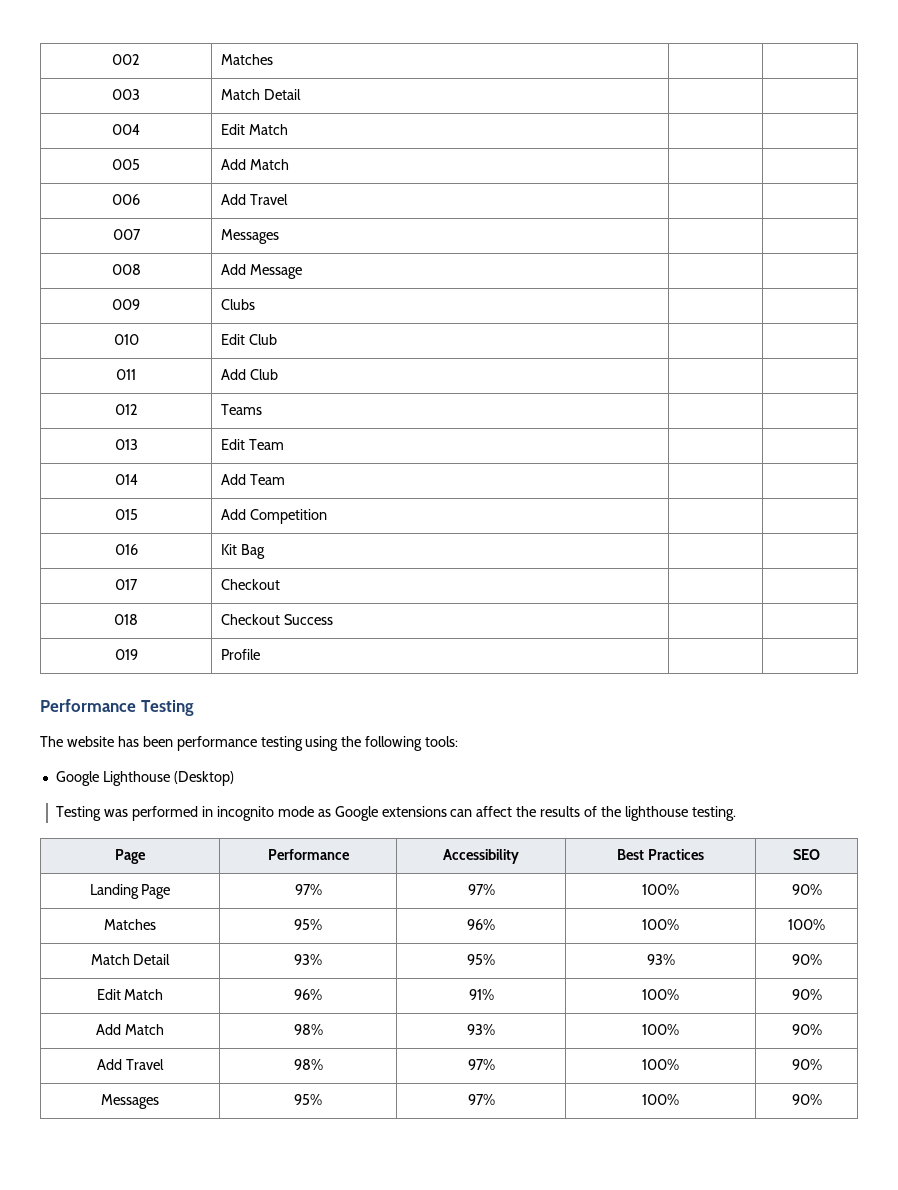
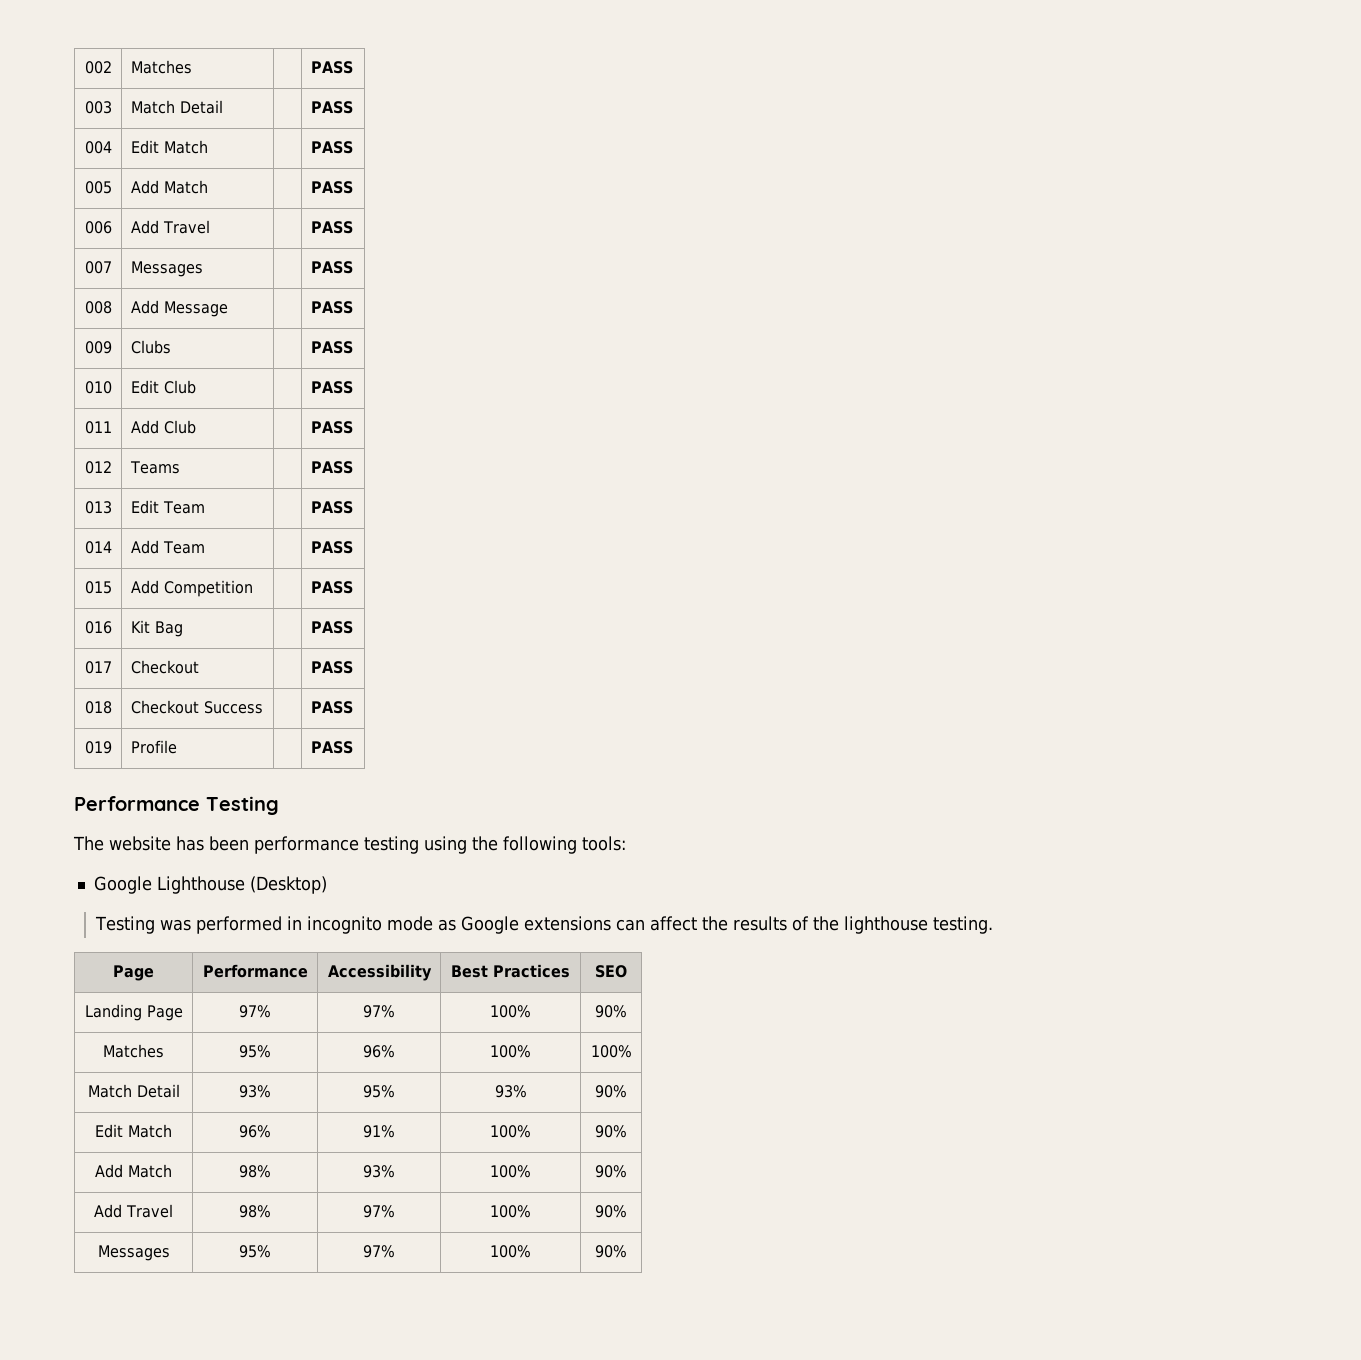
- 002 | Matches | |
+ 002 | Matches | | PASS
- 003 | Match Detail | |
+ 003 | Match Detail | | PASS
- 004 | Edit Match | |
+ 004 | Edit Match | | PASS
- 005 | Add Match | |
+ 005 | Add Match | | PASS
- 006 | Add Travel | |
+ 006 | Add Travel | | PASS
- 007 | Messages | |
+ 007 | Messages | | PASS
- 008 | Add Message | |
+ 008 | Add Message | | PASS
- 009 | Clubs | |
+ 009 | Clubs | | PASS
- 010 | Edit Club | |
+ 010 | Edit Club | | PASS
- 011 | Add Club | |
+ 011 | Add Club | | PASS
- 012 | Teams | |
+ 012 | Teams | | PASS
- 013 | Edit Team | |
+ 013 | Edit Team | | PASS
- 014 | Add Team | |
+ 014 | Add Team | | PASS
- 015 | Add Competition | |
+ 015 | Add Competition | | PASS
- 016 | Kit Bag | |
+ 016 | Kit Bag | | PASS
- 017 | Checkout | |
+ 017 | Checkout | | PASS
- 018 | Checkout Success | |
+ 018 | Checkout Success | | PASS
- 019 | Profile | |
+ 019 | Profile | | PASS

